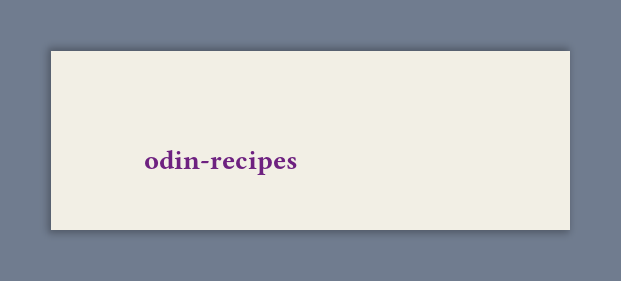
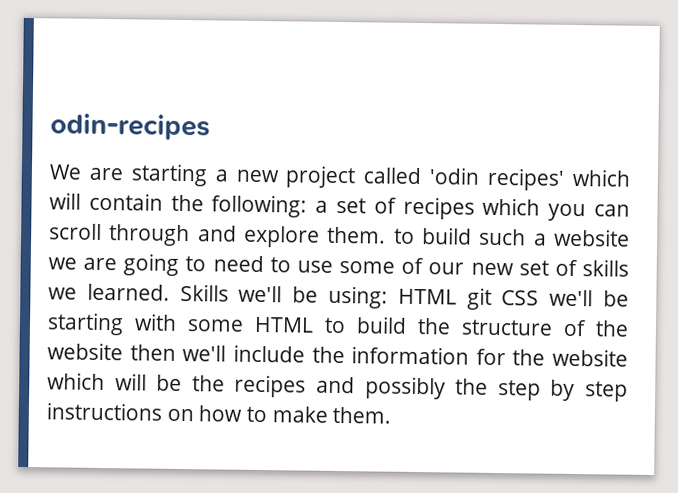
+ We are starting a new project called 'odin recipes' which will contain the following: a set of recipes which you can scroll through and explore them. to build such a website we are going to need to use some of our new set of skills we learned. Skills we'll be using: HTML git CSS we'll be starting with some HTML to build the structure of the website then we'll include the information for the website which will be the recipes and possibly the step by step instructions on how to make them.

